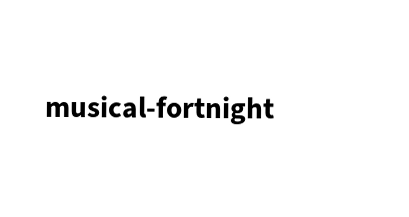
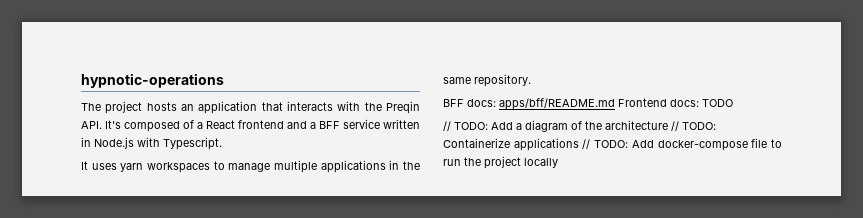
- musical-fortnight
+ hypnotic-operations
+ The project hosts an application that interacts with the Preqin API. It's composed of a React frontend and a BFF service written in Node.js with Typescript.
+ It uses yarn workspaces to manage multiple applications in the same repository.
+ BFF docs: apps/bff/README.md Frontend docs: TODO
+ // TODO: Add a diagram of the architecture // TODO: Containerize applications // TODO: Add docker-compose file to run the project locally

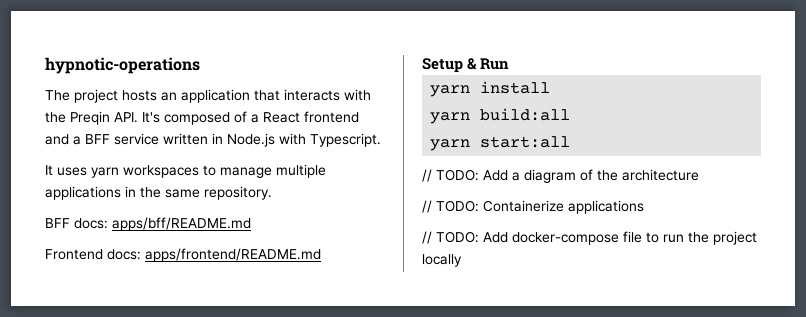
- BFF docs: apps/bff/README.md Frontend docs: TODO
+ BFF docs: apps/bff/README.md
+ Frontend docs: apps/frontend/README.md
+ Setup & Run
+ yarn install
+ yarn build:all
+ yarn start:all
- // TODO: Add a diagram of the architecture // TODO: Containerize applications // TODO: Add docker-compose file to run the project locally
+ // TODO: Add a diagram of the architecture
+ // TODO: Containerize applications
+ // TODO: Add docker-compose file to run the project locally

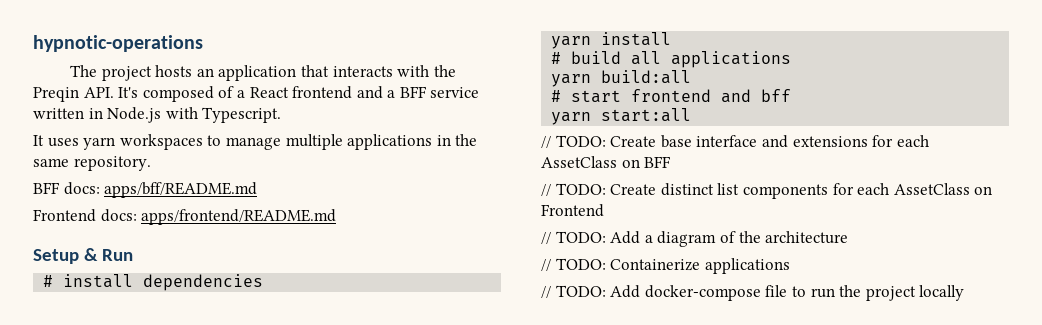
+ # install dependencies
+ # build all applications
  yarn build:all
+ # start frontend and bff
  yarn start:all
+ // TODO: Create base interface and extensions for each AssetClass on BFF
+ // TODO: Create distinct list components for each AssetClass on Frontend

